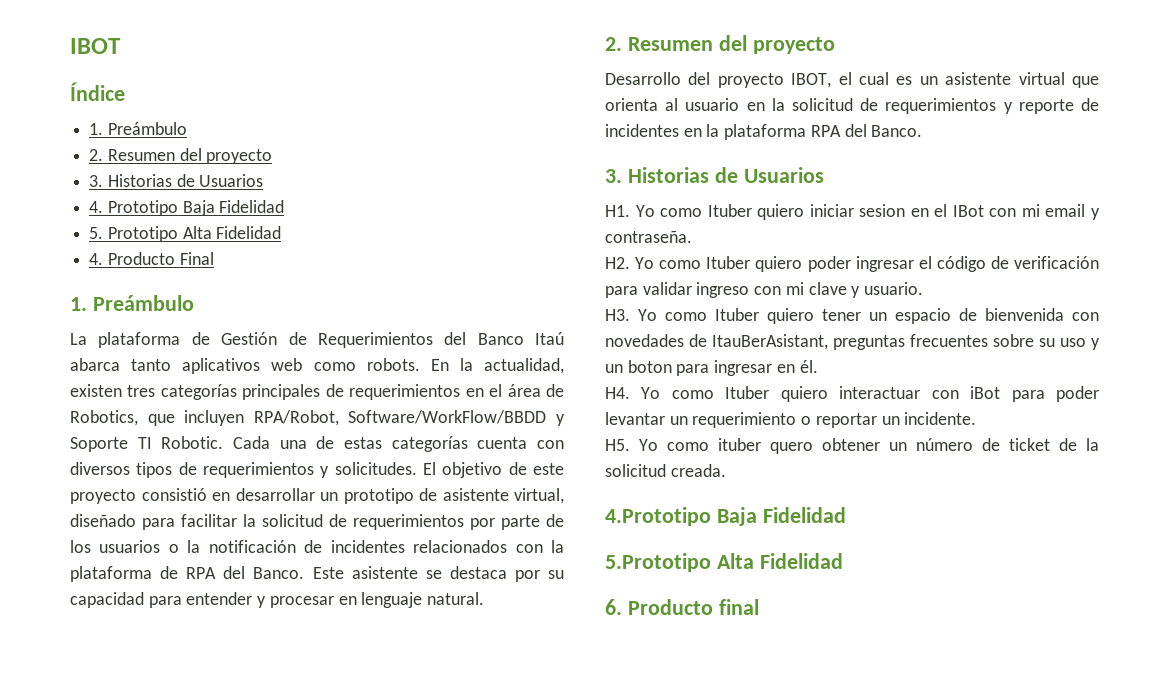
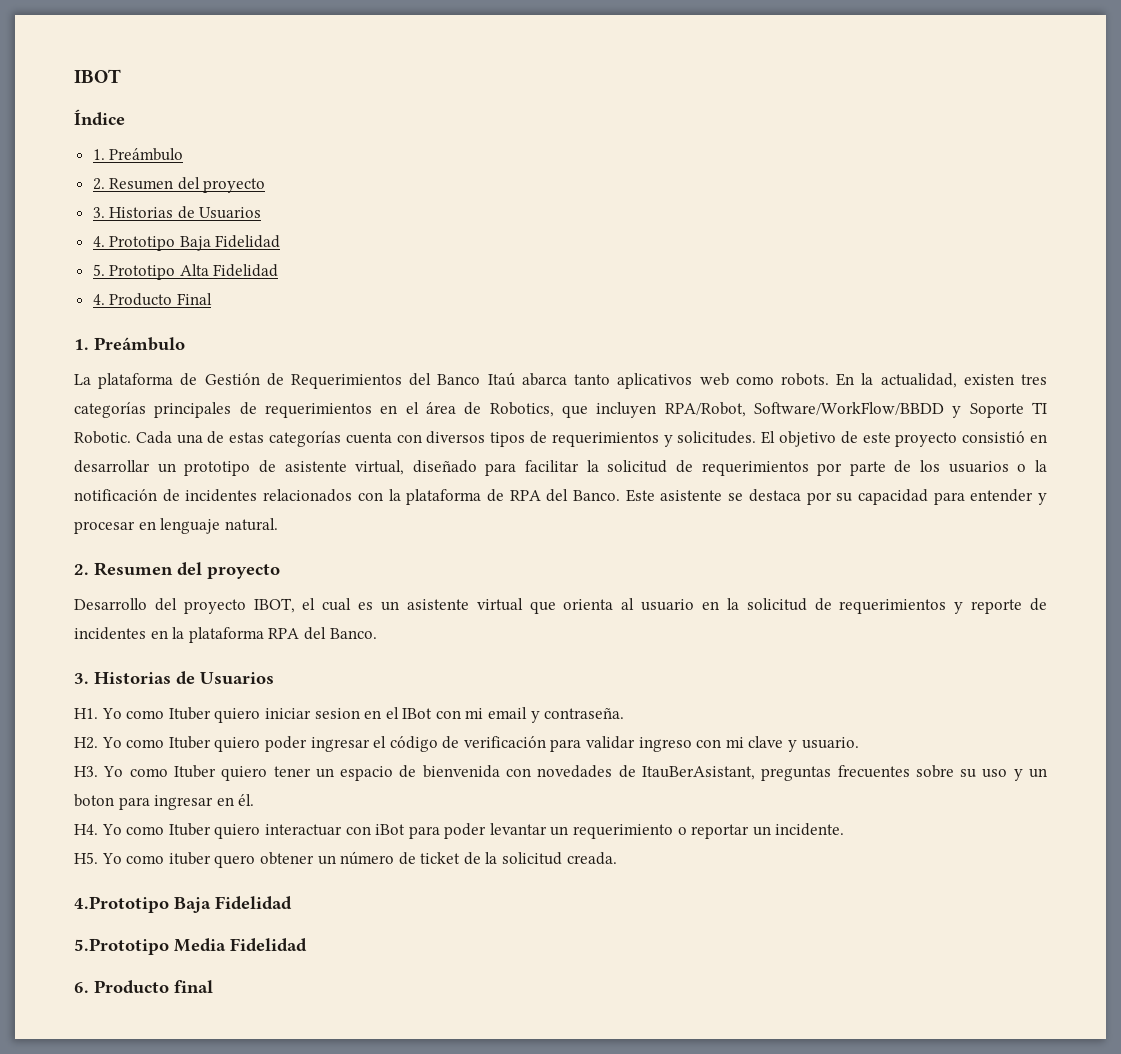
- 5.Prototipo Alta Fidelidad
+ 5.Prototipo Media Fidelidad

